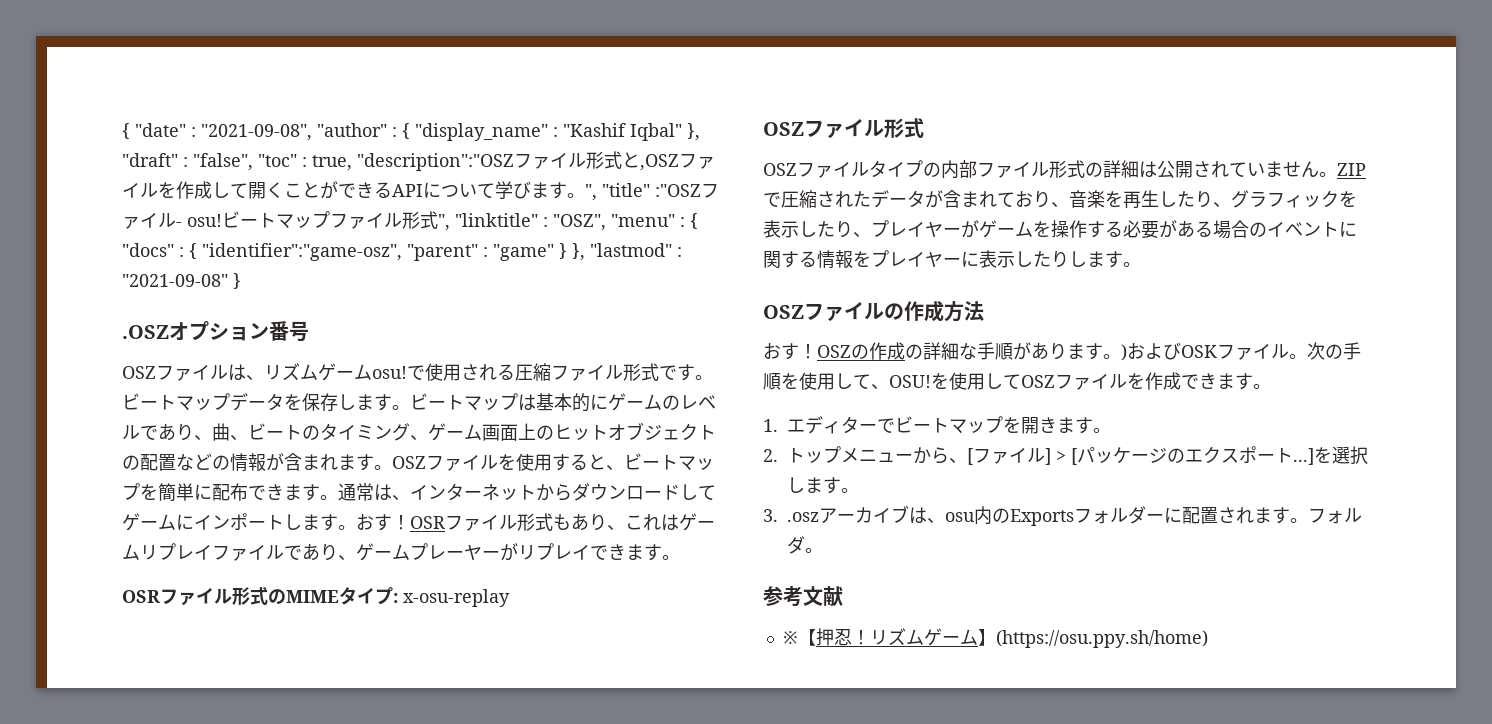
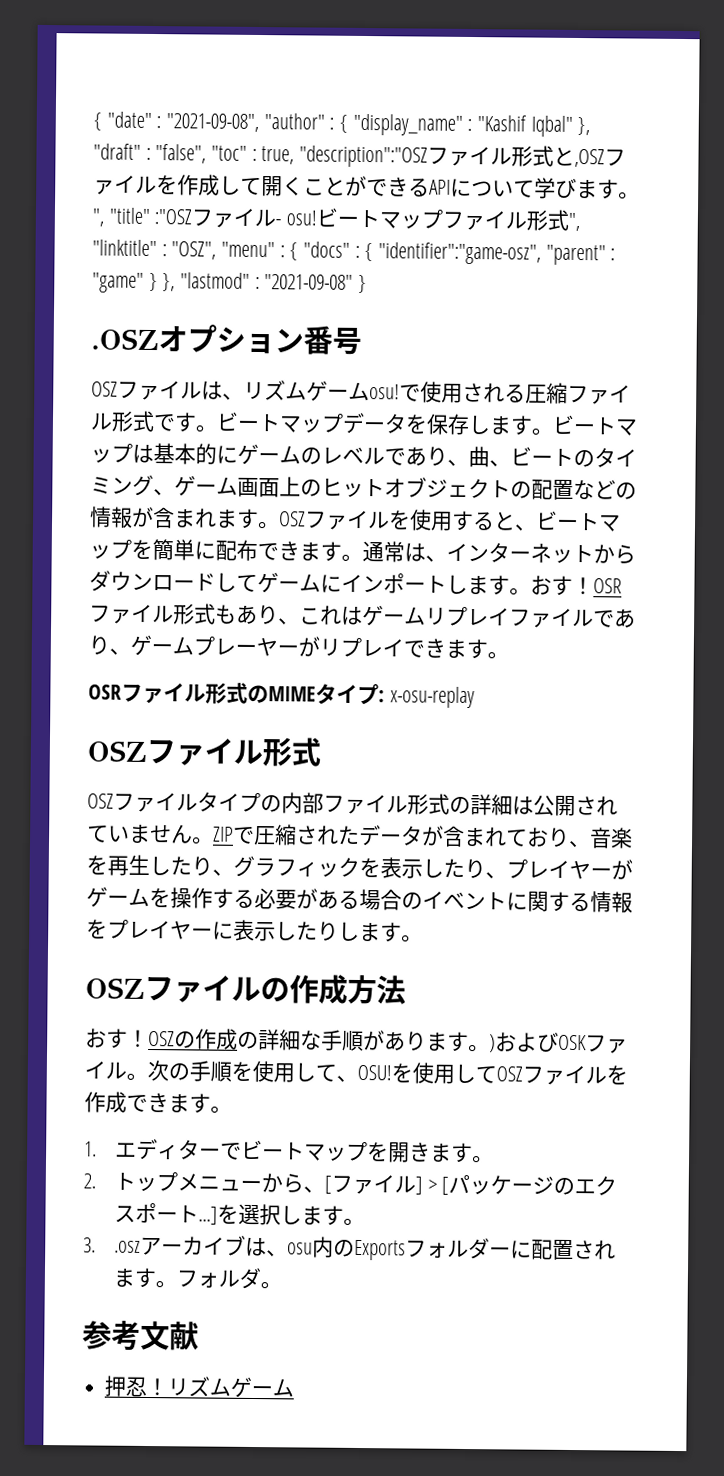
- ※【押忍！リズムゲーム】(https://osu.ppy.sh/home)
+ 押忍！リズムゲーム

